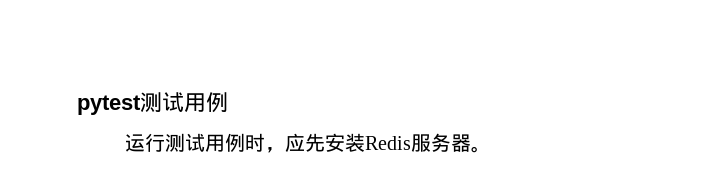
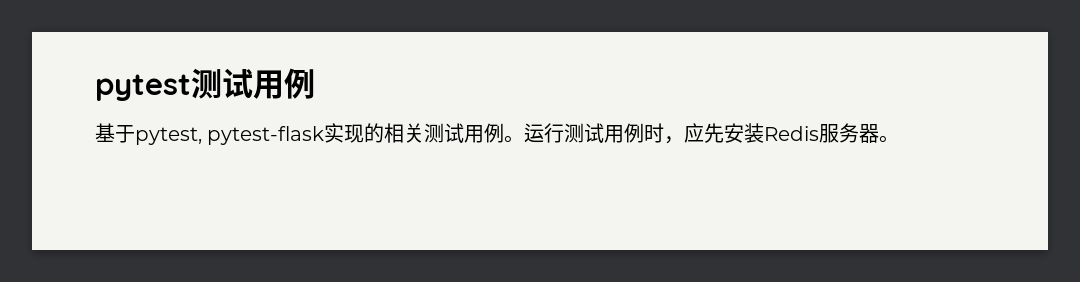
+ 基于pytest, pytest-flask实现的相关测试用例。

